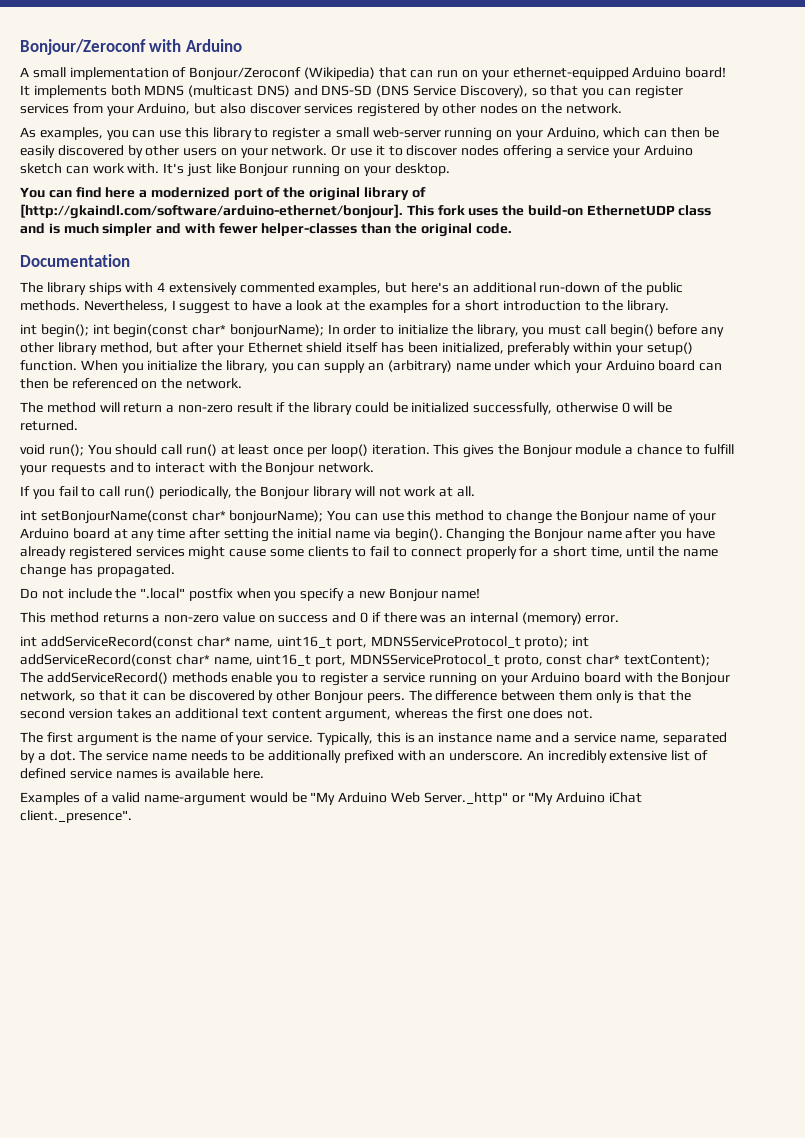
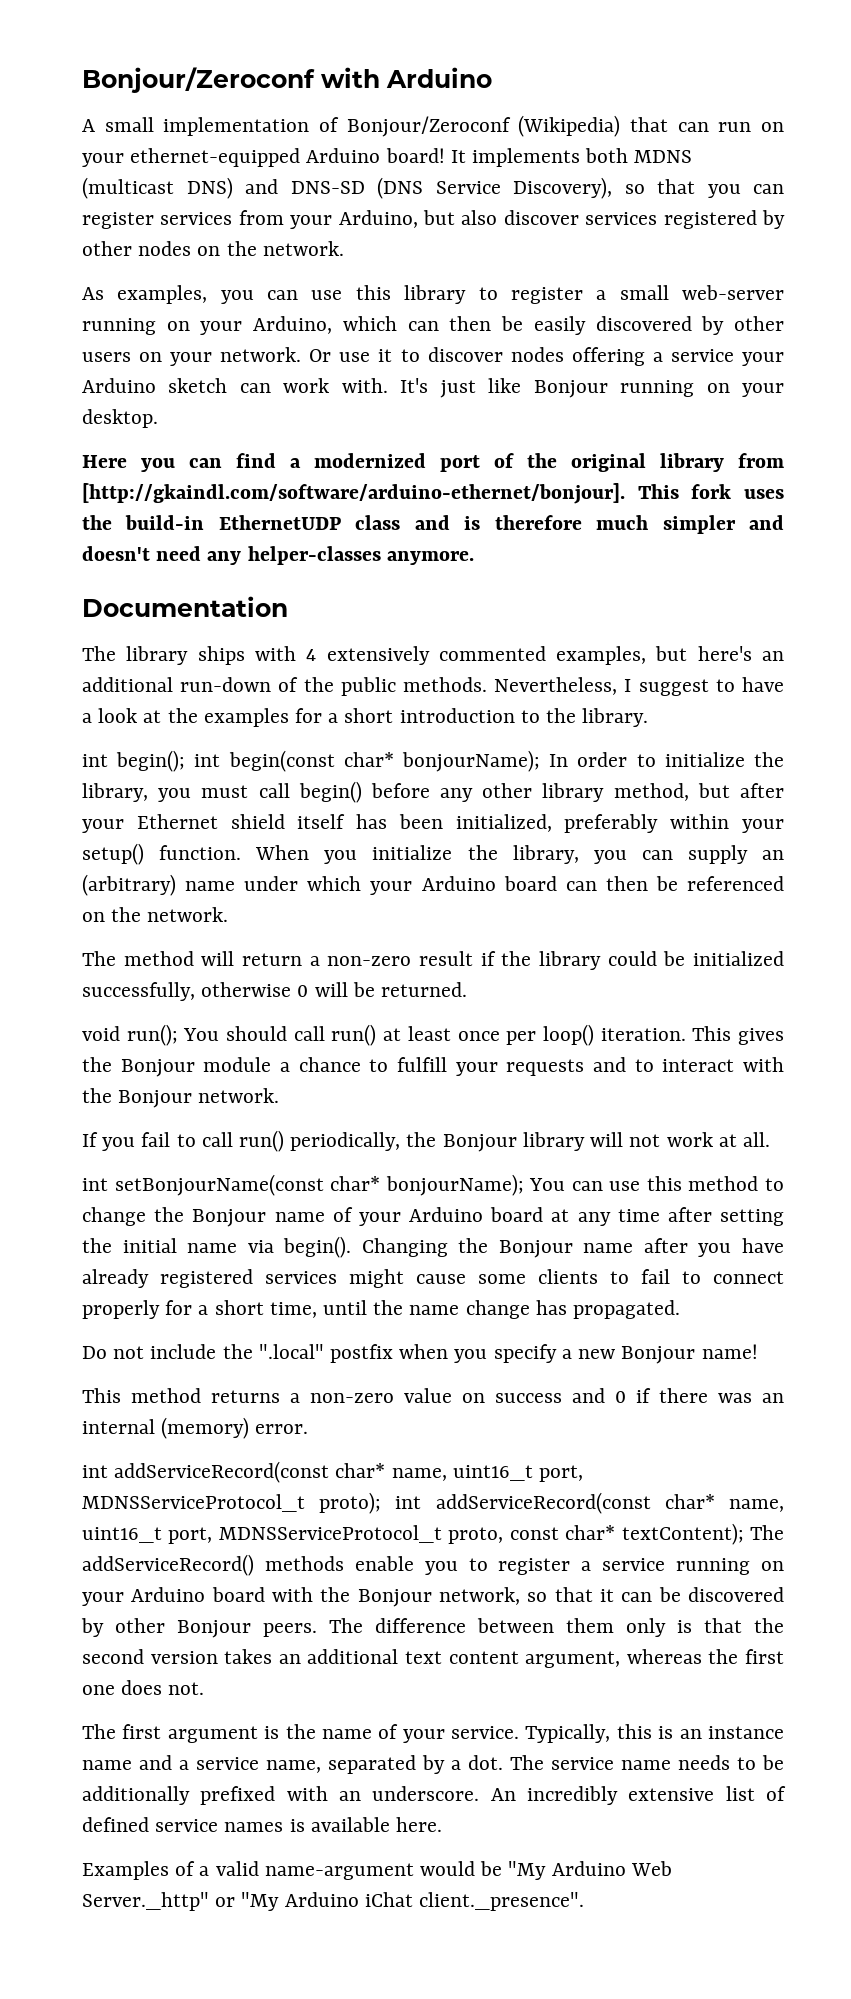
- You can find here a modernized port of the original library of [http://gkaindl.com/software/arduino-ethernet/bonjour]. This fork uses the build-on EthernetUDP class and is much simpler and with fewer helper-classes than the original code.
+ Here you can find a modernized port of the original library from [http://gkaindl.com/software/arduino-ethernet/bonjour]. This fork uses the build-in EthernetUDP class and is therefore much simpler and doesn't need any helper-classes anymore.

